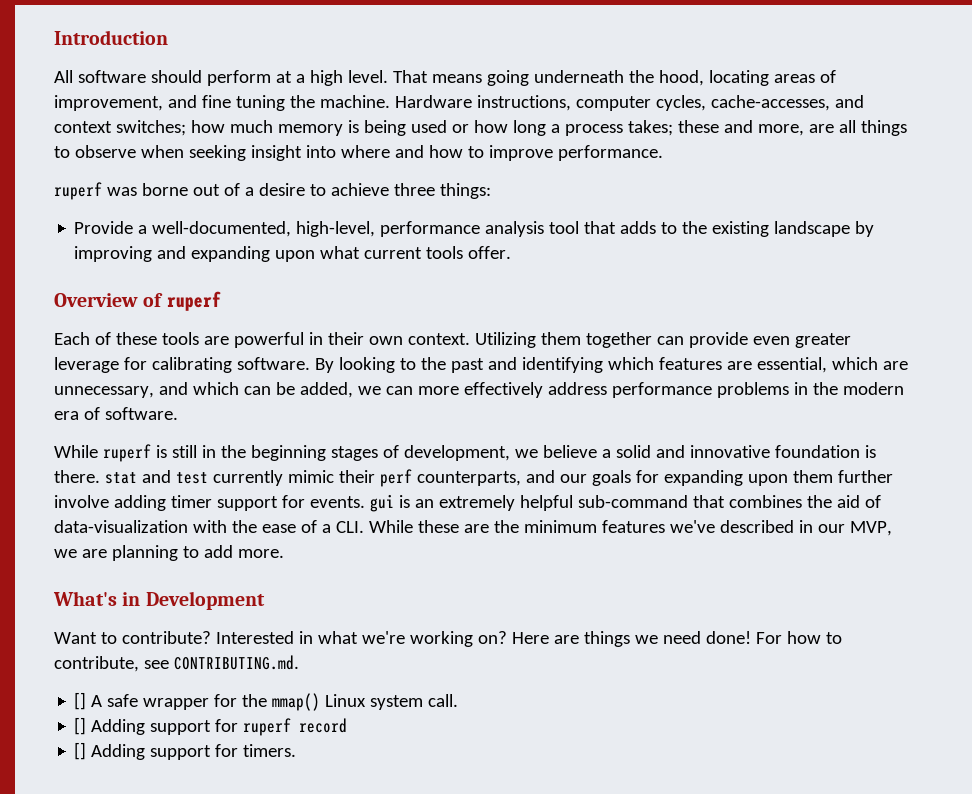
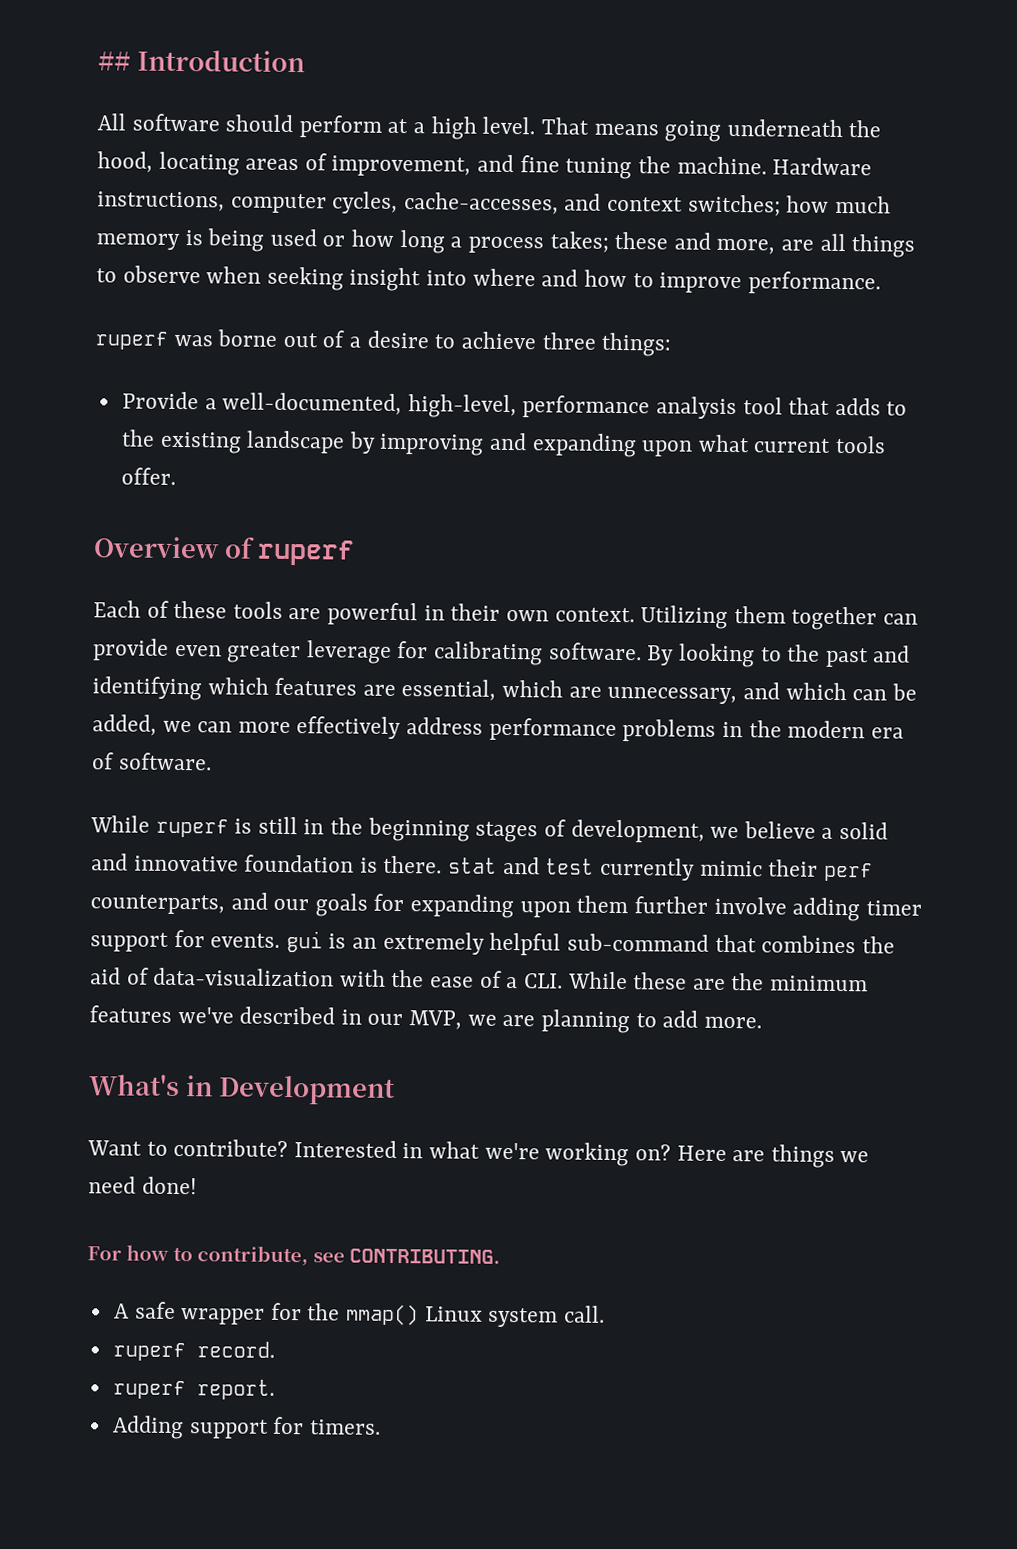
- Introduction
+ ## Introduction
- Here are things we need done! For how to contribute, see CONTRIBUTING.md.
- [] A safe wrapper for the mmap() Linux system call.
+ Here are things we need done!
+ For how to contribute, see CONTRIBUTING.
+ A safe wrapper for the mmap() Linux system call.
- [] Adding support for ruperf record
- [] Adding support for timers.
+ ruperf record.
+ ruperf report.
+ Adding support for timers.

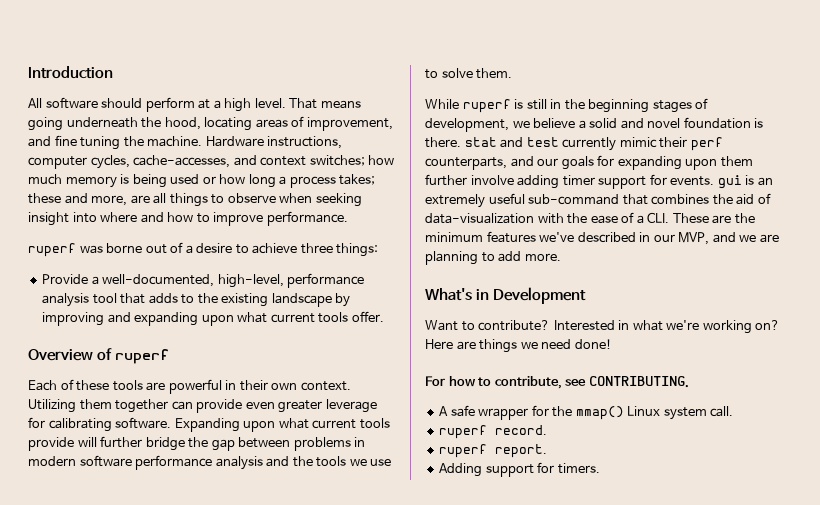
- ## Introduction
+ Introduction
- By looking to the past and identifying which features are essential, which are unnecessary, and which can be added, we can more effectively address performance problems in the modern era of software.
+ Expanding upon what current tools provide will further bridge the gap between problems in modern software performance analysis and the tools we use to solve them.
- While ruperf is still in the beginning stages of development, we believe a solid and innovative foundation is there. stat and test currently mimic their perf counterparts, and our goals for expanding upon them further involve adding timer support for events. gui is an extremely helpful sub-command that combines the aid of data-visualization with the ease of a CLI. While these are the minimum features we've described in our MVP, we are planning to add more.
+ While ruperf is still in the beginning stages of development, we believe a solid and novel foundation is there. stat and test currently mimic their perf counterparts, and our goals for expanding upon them further involve adding timer support for events. gui is an extremely useful sub-command that combines the aid of data-visualization with the ease of a CLI. These are the minimum features we've described in our MVP, and we are planning to add more.

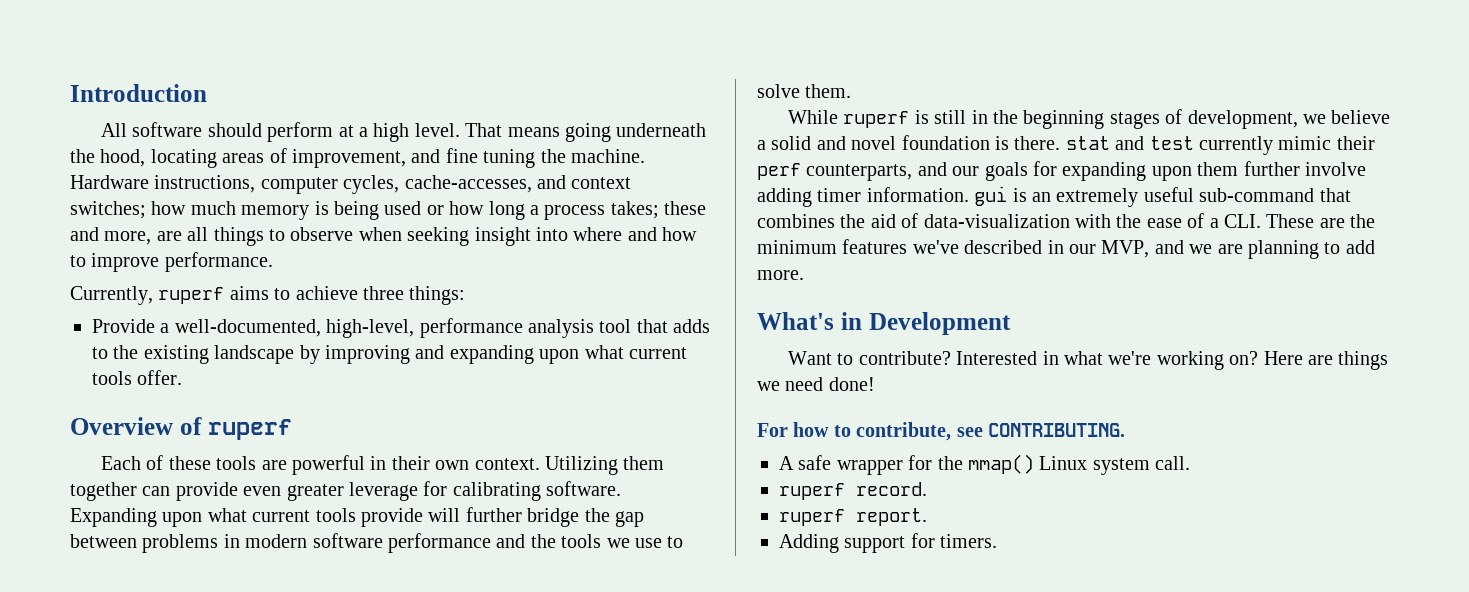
- ruperf was borne out of a desire to achieve three things:
+ Currently, ruperf aims to achieve three things:
- Expanding upon what current tools provide will further bridge the gap between problems in modern software performance analysis and the tools we use to solve them.
+ Expanding upon what current tools provide will further bridge the gap between problems in modern software performance and the tools we use to solve them.
- While ruperf is still in the beginning stages of development, we believe a solid and novel foundation is there. stat and test currently mimic their perf counterparts, and our goals for expanding upon them further involve adding timer support for events. gui is an extremely useful sub-command that combines the aid of data-visualization with the ease of a CLI. These are the minimum features we've described in our MVP, and we are planning to add more.
+ While ruperf is still in the beginning stages of development, we believe a solid and novel foundation is there. stat and test currently mimic their perf counterparts, and our goals for expanding upon them further involve adding timer information. gui is an extremely useful sub-command that combines the aid of data-visualization with the ease of a CLI. These are the minimum features we've described in our MVP, and we are planning to add more.

